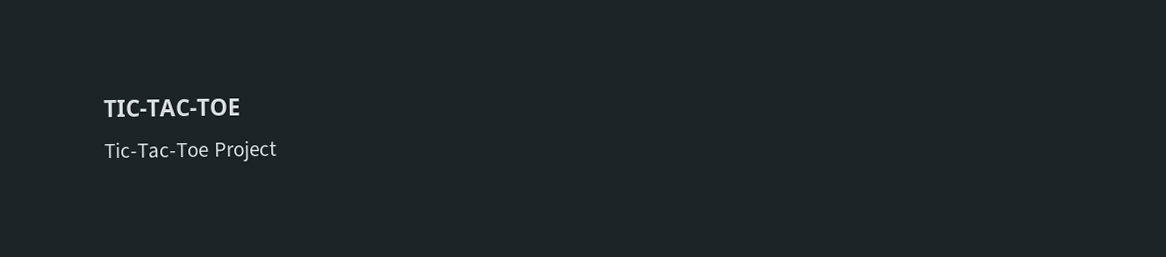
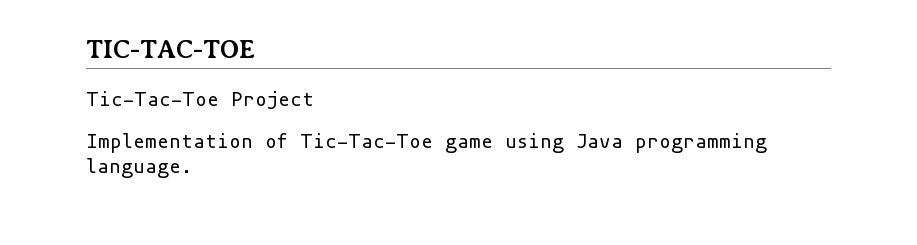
+ Implementation of Tic-Tac-Toe game using Java programming language.

